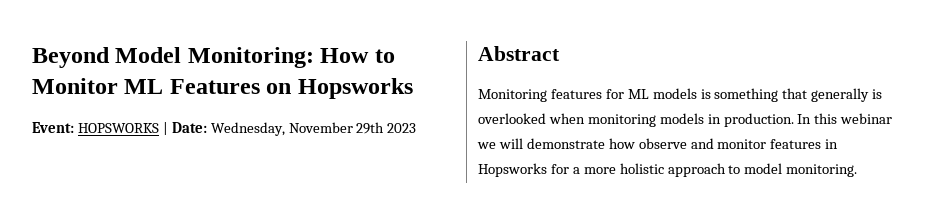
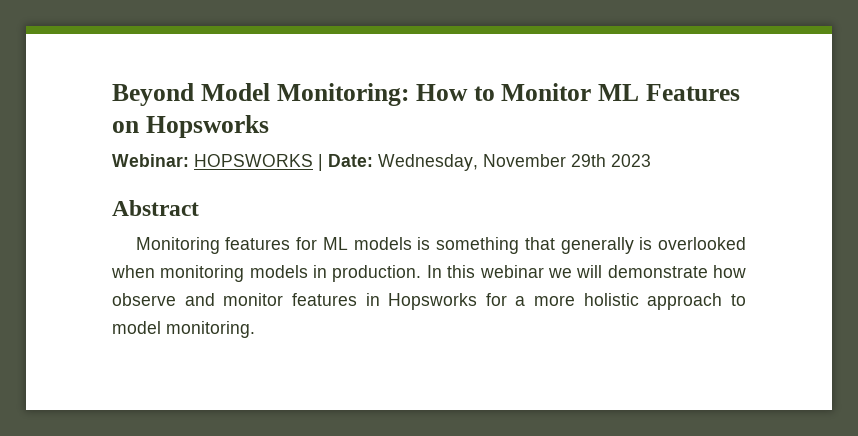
- Event: HOPSWORKS | Date: Wednesday, November 29th 2023
+ Webinar: HOPSWORKS | Date: Wednesday, November 29th 2023

